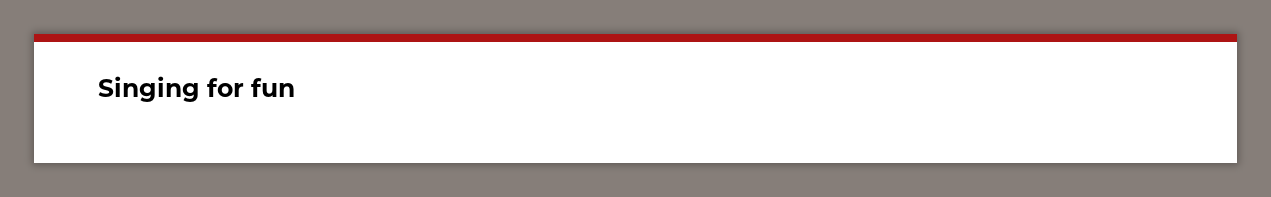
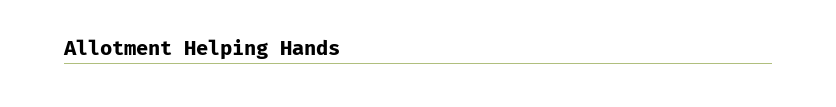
- Singing for fun
+ Allotment Helping Hands

